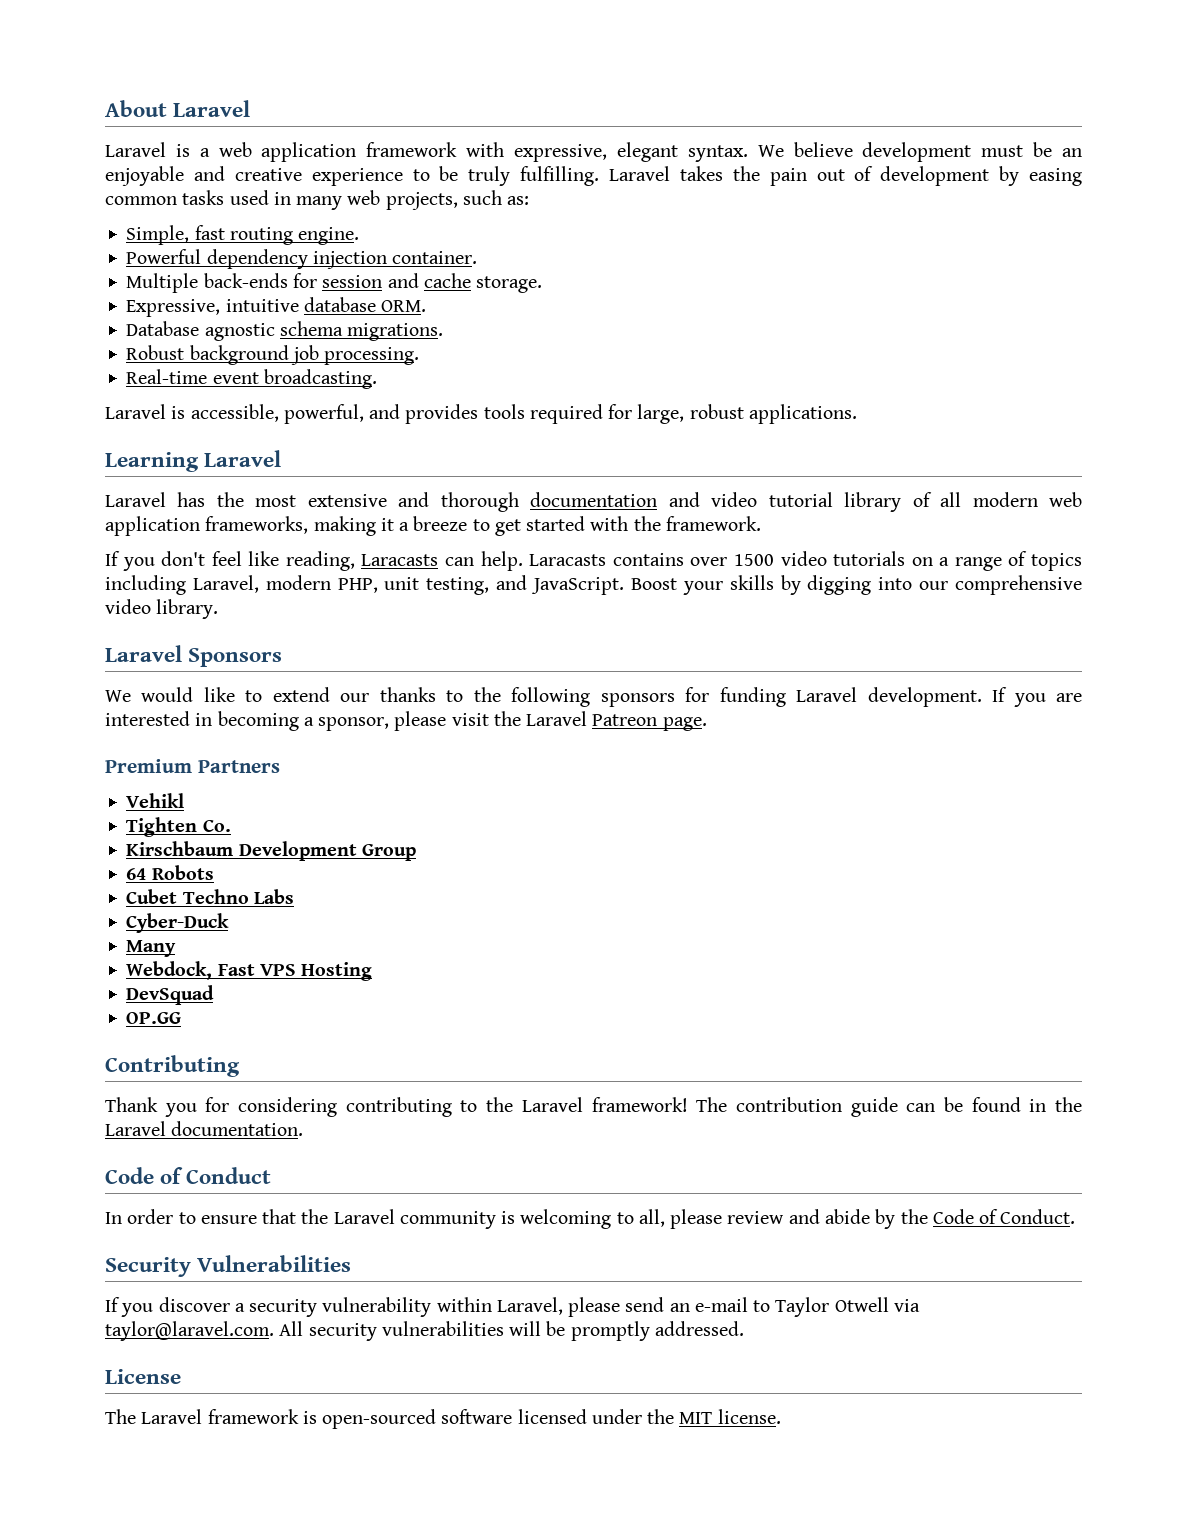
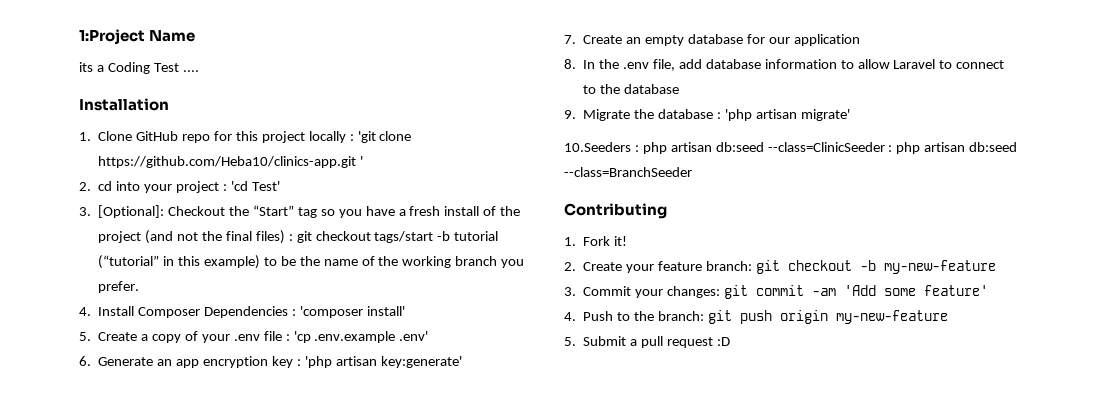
- About Laravel
- Laravel is a web application framework with expressive, elegant syntax. We believe development must be an enjoyable and creative experience to be truly fulfilling. Laravel takes the pain out of development by easing common tasks used in many web projects, such as:
- Simple, fast routing engine.
- Powerful dependency injection container.
- Multiple back-ends for session and cache storage.
- Expressive, intuitive database ORM.
- Database agnostic schema migrations.
- Robust background job processing.
- Real-time event broadcasting.
- Laravel is accessible, powerful, and provides tools required for large, robust applications.
- Learning Laravel
- Laravel has the most extensive and thorough documentation and video tutorial library of all modern web application frameworks, making it a breeze to get started with the framework.
- If you don't feel like reading, Laracasts can help. Laracasts contains over 1500 video tutorials on a range of topics including Laravel, modern PHP, unit testing, and JavaScript. Boost your skills by digging into our comprehensive video library.
- Laravel Sponsors
- We would like to extend our thanks to the following sponsors for funding Laravel development. If you are interested in becoming a sponsor, please visit the Laravel Patreon page.
- Premium Partners
- Vehikl
- Tighten Co.
- Kirschbaum Development Group
- 64 Robots
- Cubet Techno Labs
- Cyber-Duck
- Many
- Webdock, Fast VPS Hosting
- DevSquad
- OP.GG
+ 1:Project Name
+ its a Coding Test ....
+ Installation
+ 1. Clone GitHub repo for this project locally : 'git clone https://github.com/Heba10/clinics-app.git '
+ 2. cd into your project : 'cd Test'
+ 3. [Optional]: Checkout the “Start” tag so you have a fresh install of the project (and not the final files) : git checkout tags/start -b tutorial (“tutorial” in this example) to be the name of the working branch you prefer.
+ 4. Install Composer Dependencies : 'composer install'
+ 5. Create a copy of your .env file : 'cp .env.example .env'
+ 6. Generate an app encryption key : 'php artisan key:generate'
+ 7. Create an empty database for our application
+ 8. In the .env file, add database information to allow Laravel to connect to the database
+ 9. Migrate the database : 'php artisan migrate'
+ 10.Seeders : php artisan db:seed --class=ClinicSeeder : php artisan db:seed --class=BranchSeeder
  Contributing
- Thank you for considering contributing to the Laravel framework! The contribution guide can be found in the Laravel documentation.
- Code of Conduct
- In order to ensure that the Laravel community is welcoming to all, please review and abide by the Code of Conduct.
- Security Vulnerabilities
- If you discover a security vulnerability within Laravel, please send an e-mail to Taylor Otwell via taylor@laravel.com. All security vulnerabilities will be promptly addressed.
- License
- The Laravel framework is open-sourced software licensed under the MIT license.
+ 1. Fork it!
+ 2. Create your feature branch: git checkout -b my-new-feature
+ 3. Commit your changes: git commit -am 'Add some feature'
+ 4. Push to the branch: git push origin my-new-feature
+ 5. Submit a pull request :D

